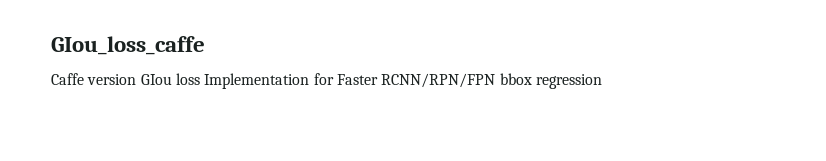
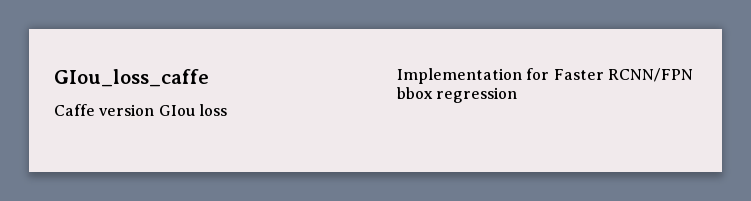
- Caffe version GIou loss Implementation for Faster RCNN/RPN/FPN bbox regression
+ Caffe version GIou loss Implementation for Faster RCNN/FPN bbox regression

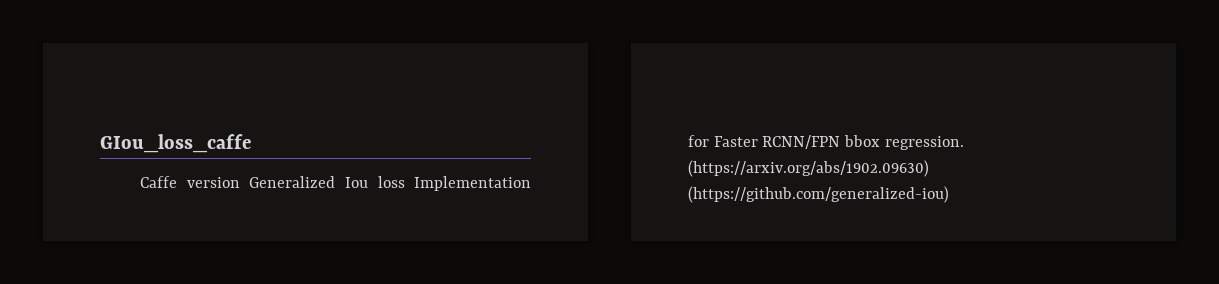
- Caffe version GIou loss Implementation for Faster RCNN/FPN bbox regression
+ Caffe version Generalized Iou loss Implementation for Faster RCNN/FPN bbox regression. (https://arxiv.org/abs/1902.09630) (https://github.com/generalized-iou)

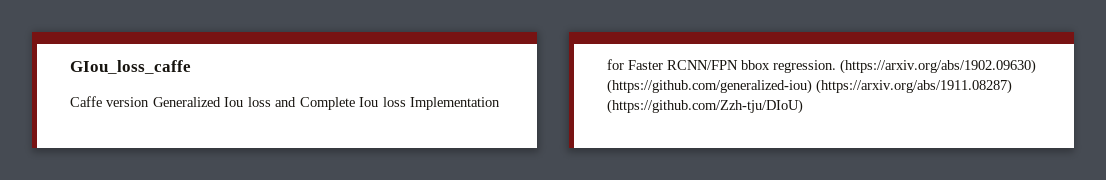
- Caffe version Generalized Iou loss Implementation for Faster RCNN/FPN bbox regression.
+ Caffe version Generalized Iou loss and Complete Iou loss Implementation for Faster RCNN/FPN bbox regression.
- (https://arxiv.org/abs/1902.09630) (https://github.com/generalized-iou)
+ (https://arxiv.org/abs/1902.09630) (https://github.com/generalized-iou) (https://arxiv.org/abs/1911.08287) (https://github.com/Zzh-tju/DIoU)

